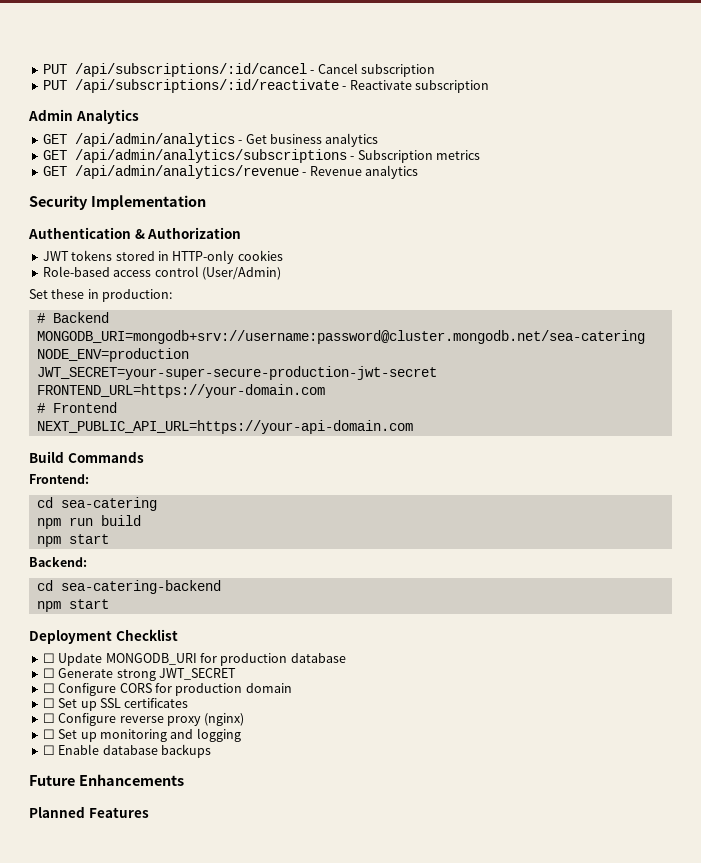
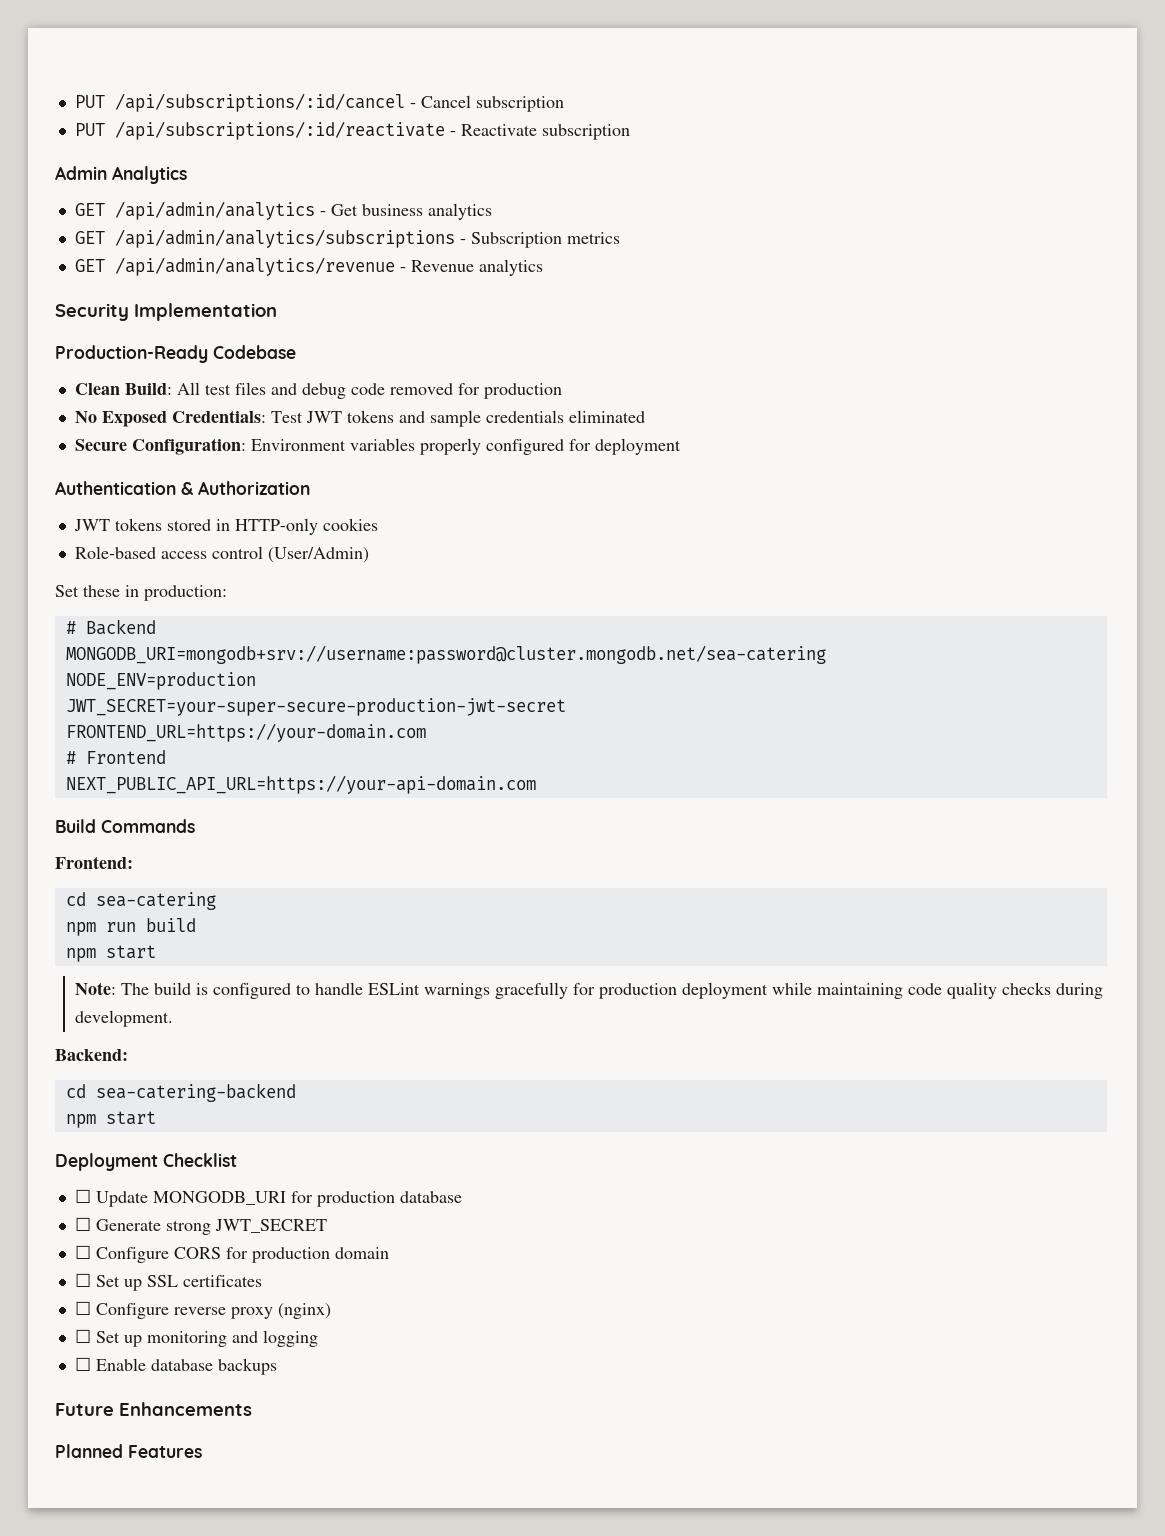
+ Production-Ready Codebase
+ Clean Build: All test files and debug code removed for production
+ No Exposed Credentials: Test JWT tokens and sample credentials eliminated
+ Secure Configuration: Environment variables properly configured for deployment
+ Note: The build is configured to handle ESLint warnings gracefully for production deployment while maintaining code quality checks during development.

